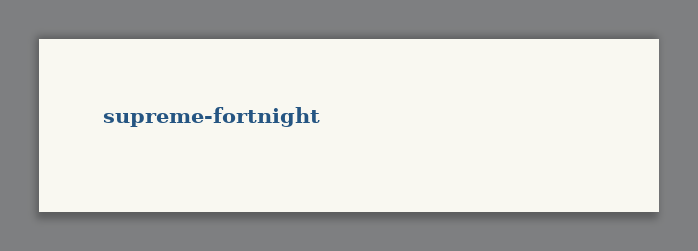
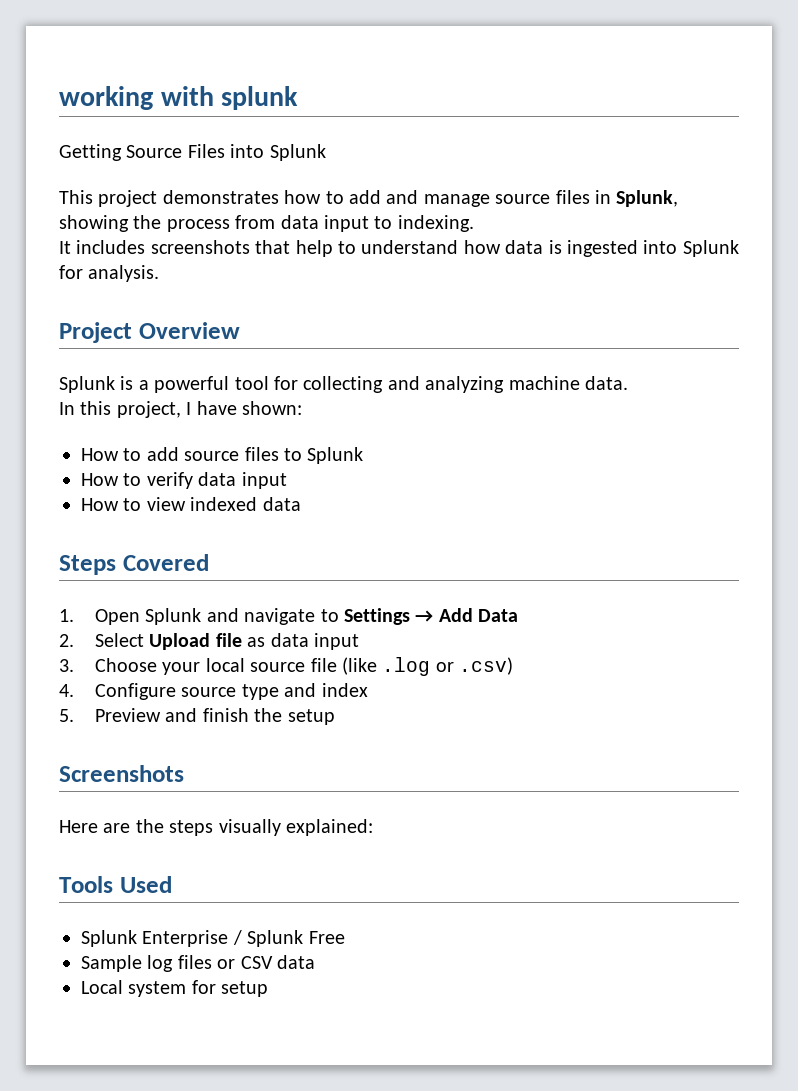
- supreme-fortnight
+ working with splunk
+ Getting Source Files into Splunk
+ This project demonstrates how to add and manage source files in Splunk, showing the process from data input to indexing.
+ It includes screenshots that help to understand how data is ingested into Splunk for analysis.
+ Project Overview
+ Splunk is a powerful tool for collecting and analyzing machine data.
+ In this project, I have shown:
+ How to add source files to Splunk
+ How to verify data input
+ How to view indexed data
+ Steps Covered
+ 1. Open Splunk and navigate to Settings → Add Data
+ 2. Select Upload file as data input
+ 3. Choose your local source file (like .log or .csv)
+ 4. Configure source type and index
+ 5. Preview and finish the setup
+ Screenshots
+ Here are the steps visually explained:
+ Tools Used
+ Splunk Enterprise / Splunk Free
+ Sample log files or CSV data
+ Local system for setup

